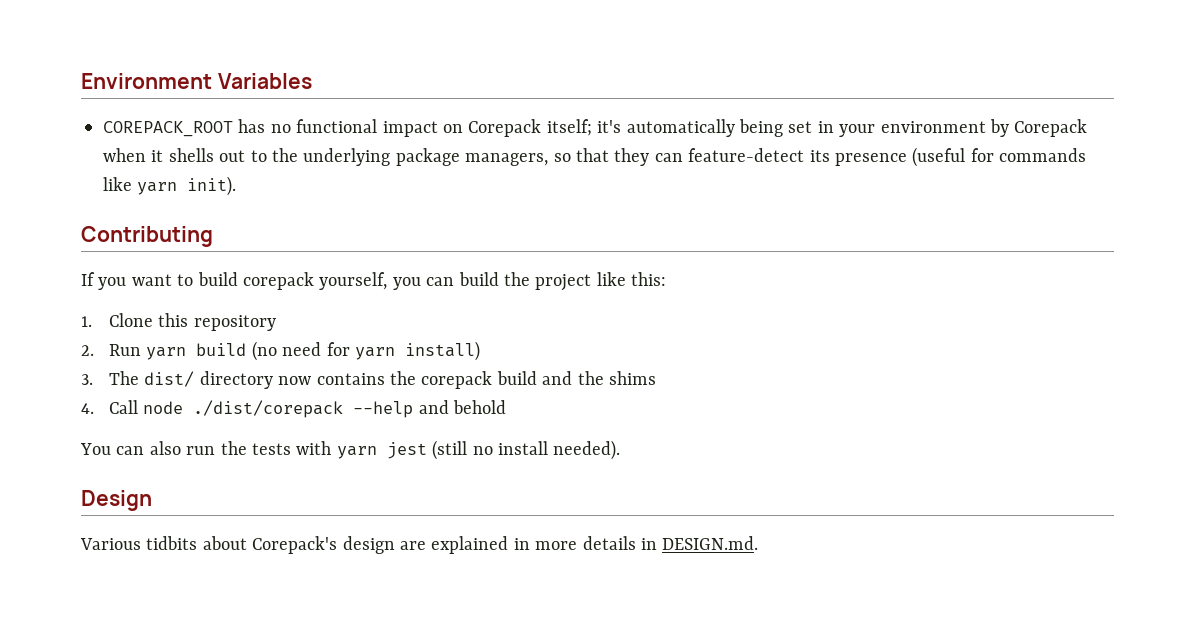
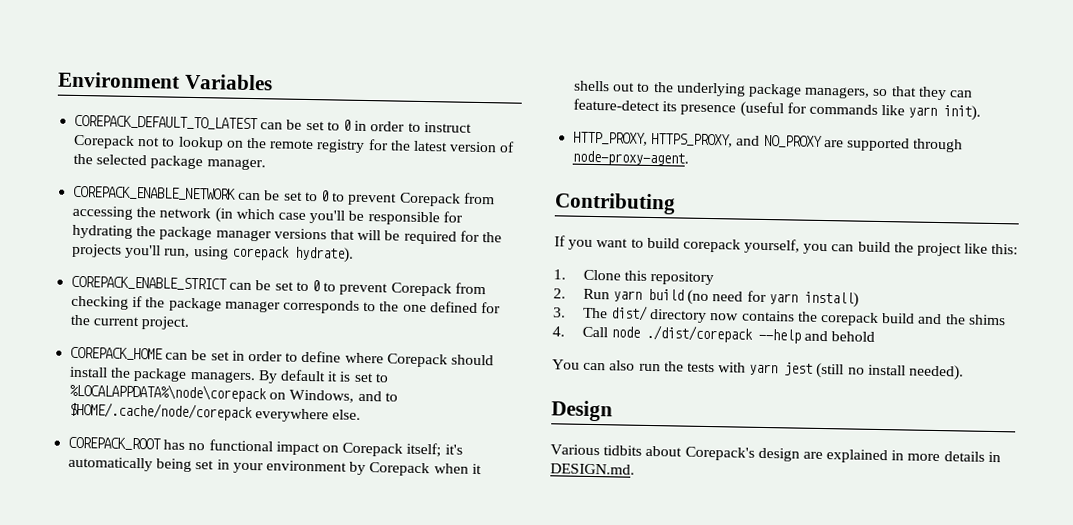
+ COREPACK_DEFAULT_TO_LATEST can be set to 0 in order to instruct Corepack not to lookup on the remote registry for the latest version of the selected package manager.
+ COREPACK_ENABLE_NETWORK can be set to 0 to prevent Corepack from accessing the network (in which case you'll be responsible for hydrating the package manager versions that will be required for the projects you'll run, using corepack hydrate).
+ COREPACK_ENABLE_STRICT can be set to 0 to prevent Corepack from checking if the package manager corresponds to the one defined for the current project.
+ COREPACK_HOME can be set in order to define where Corepack should install the package managers. By default it is set to %LOCALAPPDATA%\node\corepack on Windows, and to $HOME/.cache/node/corepack everywhere else.
+ HTTP_PROXY, HTTPS_PROXY, and NO_PROXY are supported through node-proxy-agent.

